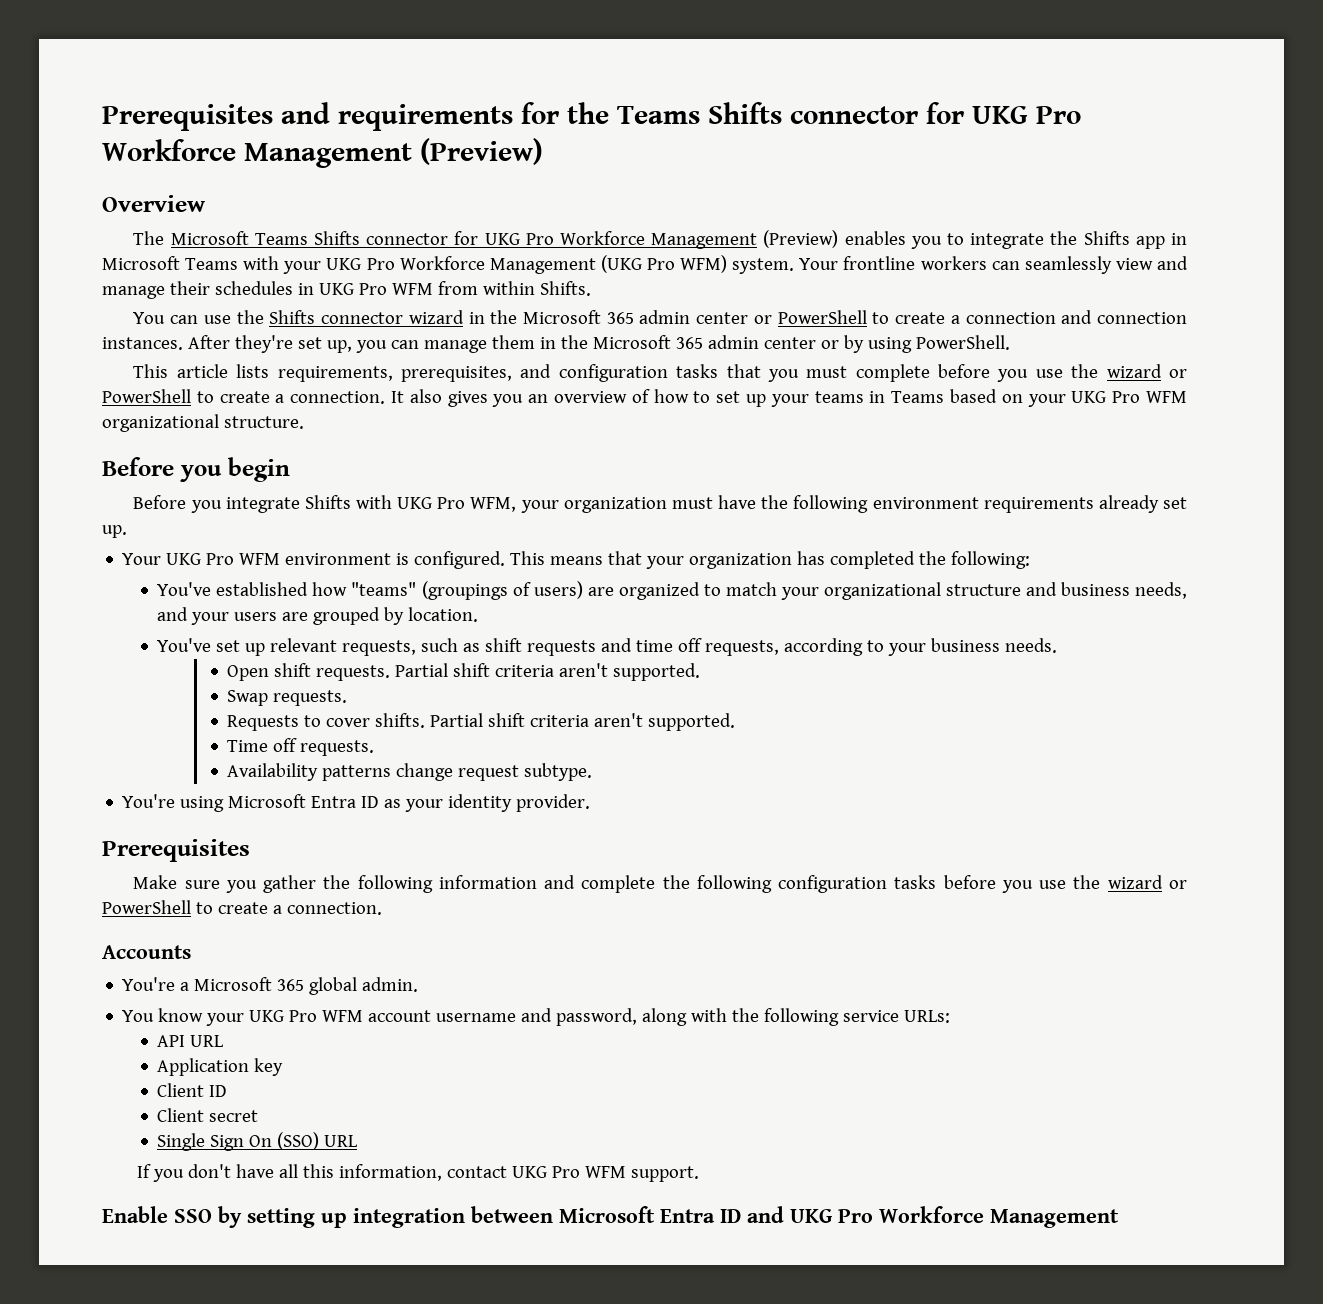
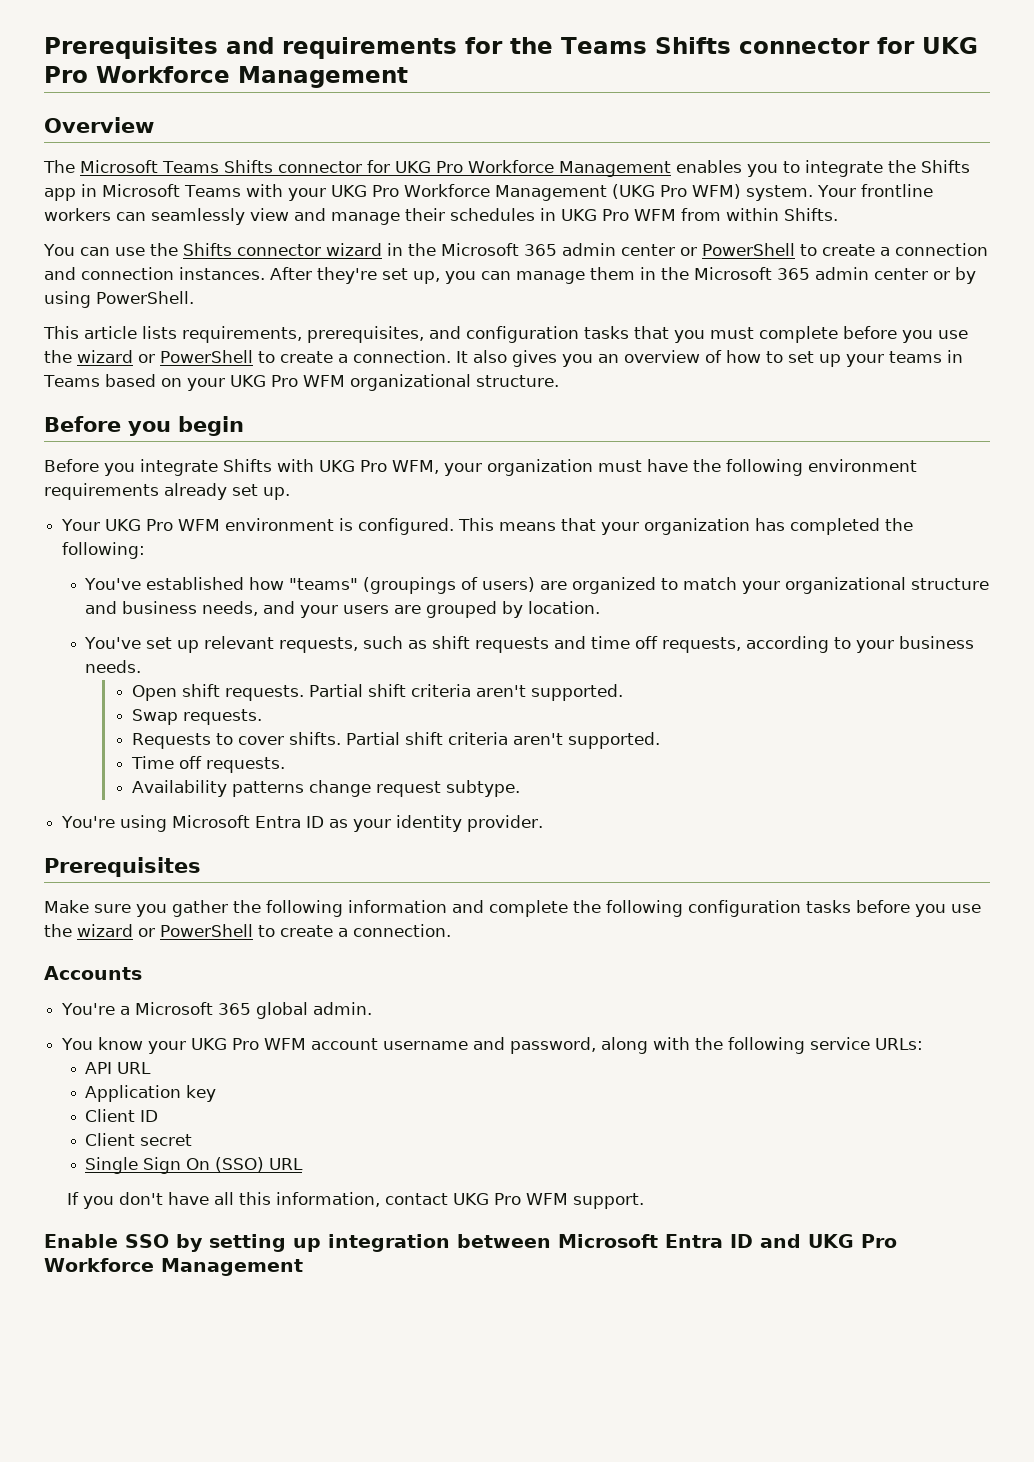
- Prerequisites and requirements for the Teams Shifts connector for UKG Pro Workforce Management (Preview)
+ Prerequisites and requirements for the Teams Shifts connector for UKG Pro Workforce Management
- The Microsoft Teams Shifts connector for UKG Pro Workforce Management (Preview) enables you to integrate the Shifts app in Microsoft Teams with your UKG Pro Workforce Management (UKG Pro WFM) system.
+ The Microsoft Teams Shifts connector for UKG Pro Workforce Management enables you to integrate the Shifts app in Microsoft Teams with your UKG Pro Workforce Management (UKG Pro WFM) system.

